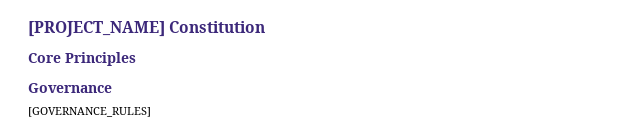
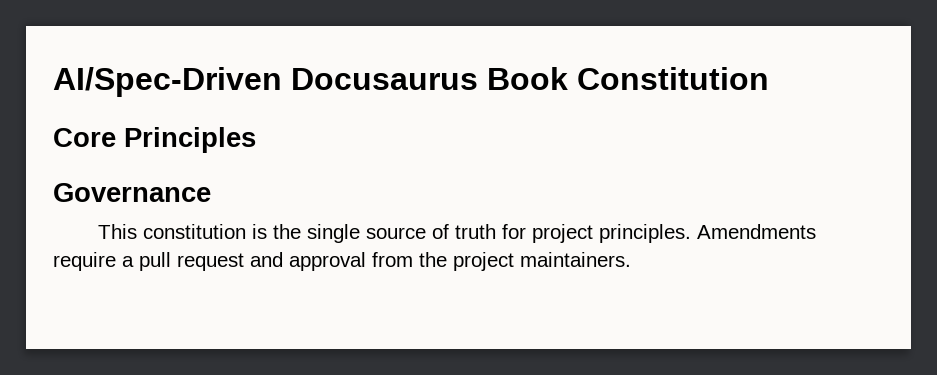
- [PROJECT_NAME] Constitution
+ AI/Spec-Driven Docusaurus Book Constitution
- [GOVERNANCE_RULES]
+ This constitution is the single source of truth for project principles. Amendments require a pull request and approval from the project maintainers.

